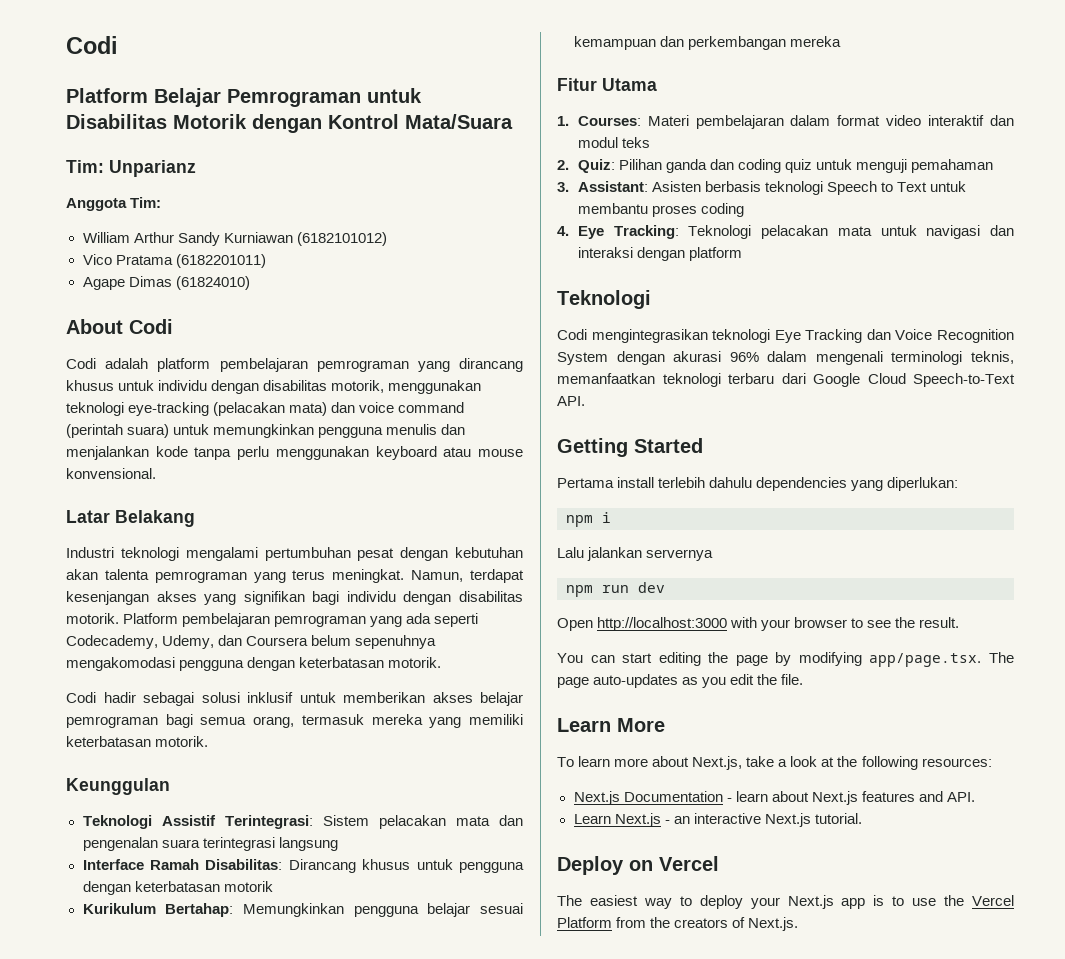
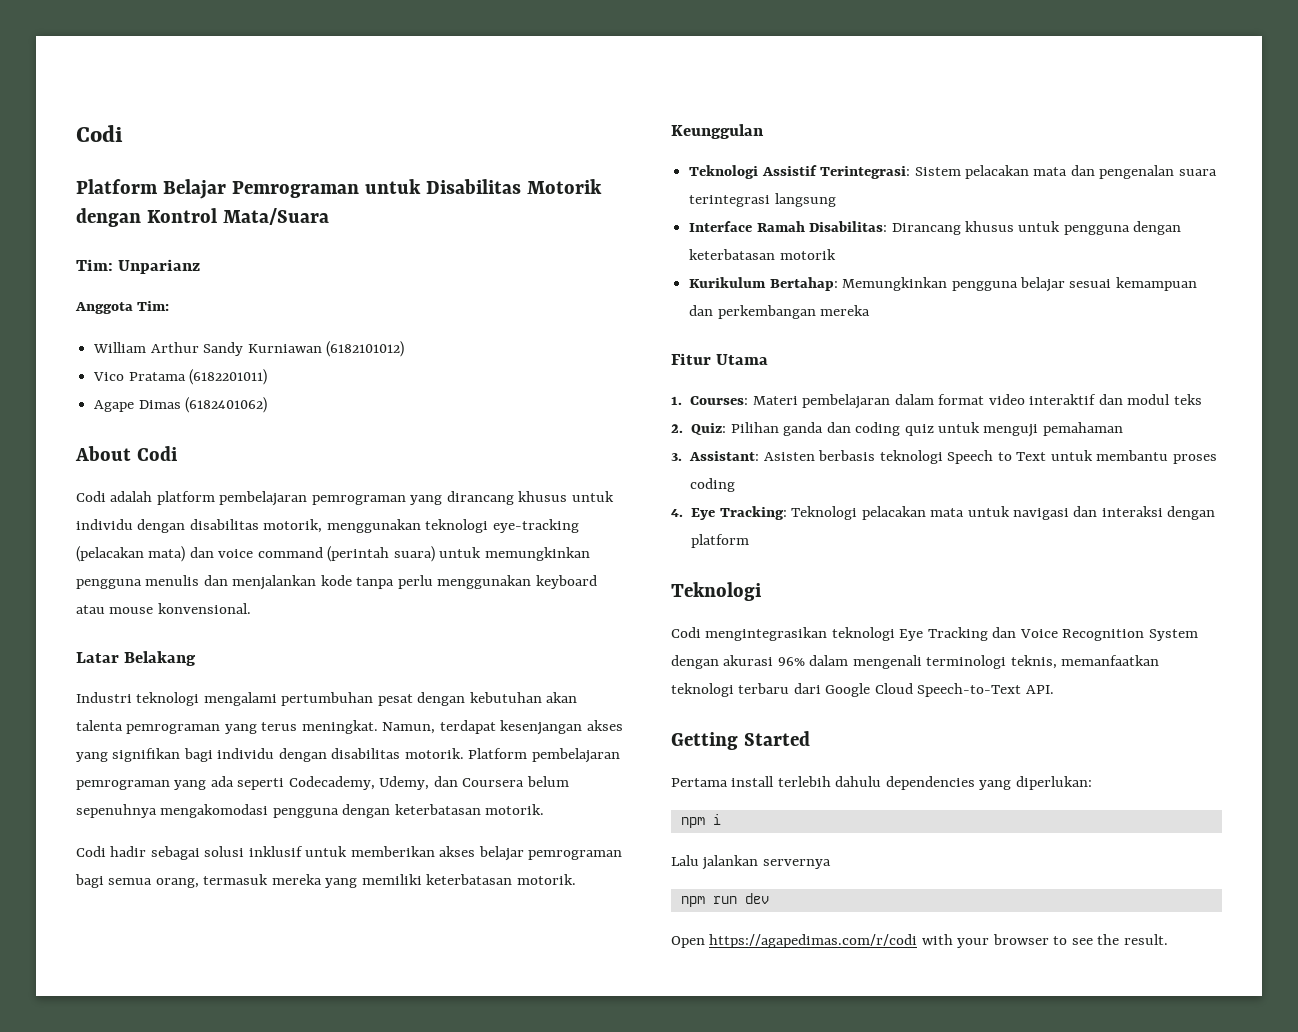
- Agape Dimas (61824010)
+ Agape Dimas (6182401062)
- Open http://localhost:3000 with your browser to see the result.
+ Open https://agapedimas.com/r/codi with your browser to see the result.
- You can start editing the page by modifying app/page.tsx. The page auto-updates as you edit the file.
- Learn More
- To learn more about Next.js, take a look at the following resources:
- Next.js Documentation - learn about Next.js features and API.
- Learn Next.js - an interactive Next.js tutorial.
- Deploy on Vercel
- The easiest way to deploy your Next.js app is to use the Vercel Platform from the creators of Next.js.

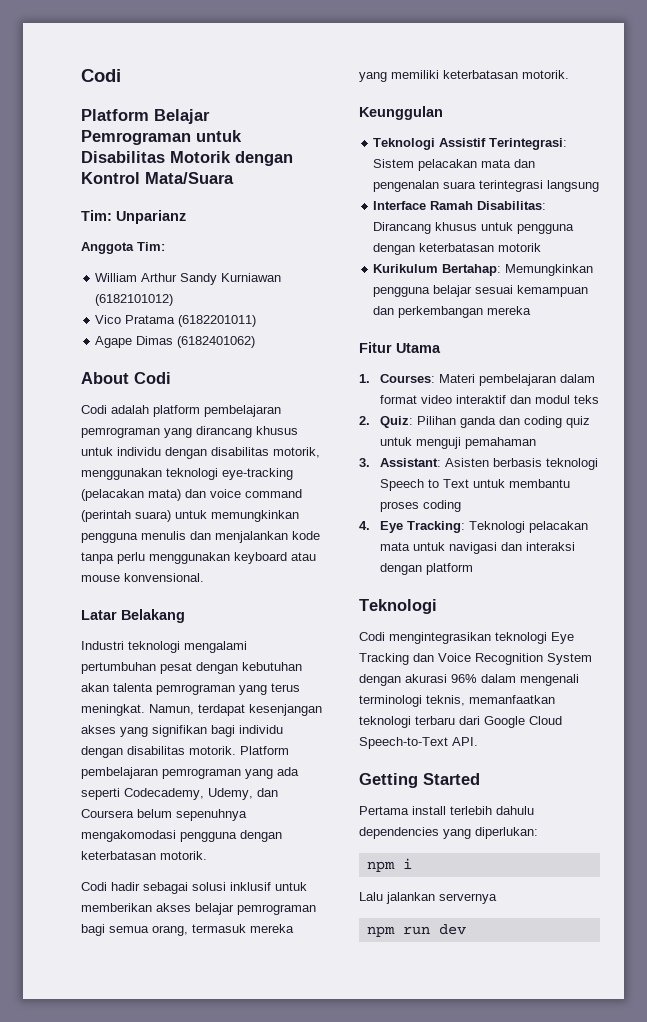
- Open https://agapedimas.com/r/codi with your browser to see the result.

